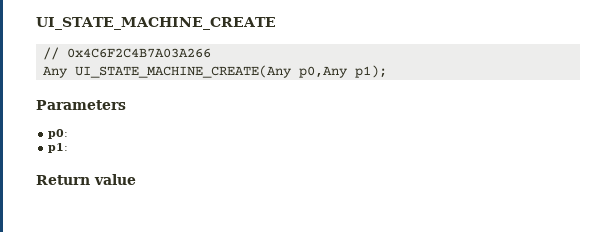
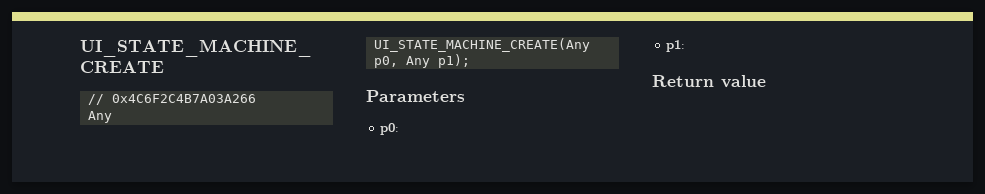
- Any UI_STATE_MACHINE_CREATE(Any p0,Any p1);
+ Any UI_STATE_MACHINE_CREATE(Any p0, Any p1);

